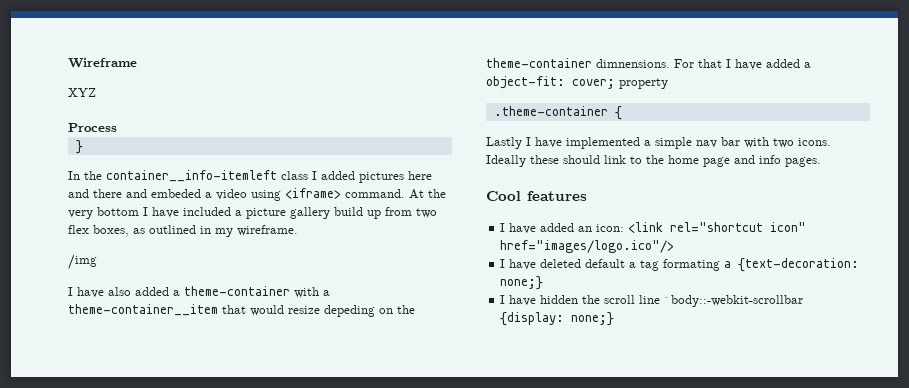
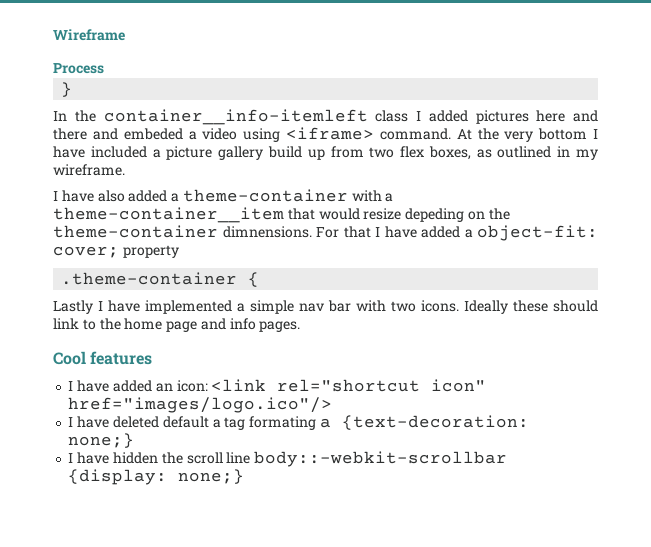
- XYZ
- /img
- I have hidden the scroll line `body::-webkit-scrollbar {display: none;}
+ I have hidden the scroll line body::-webkit-scrollbar {display: none;}

